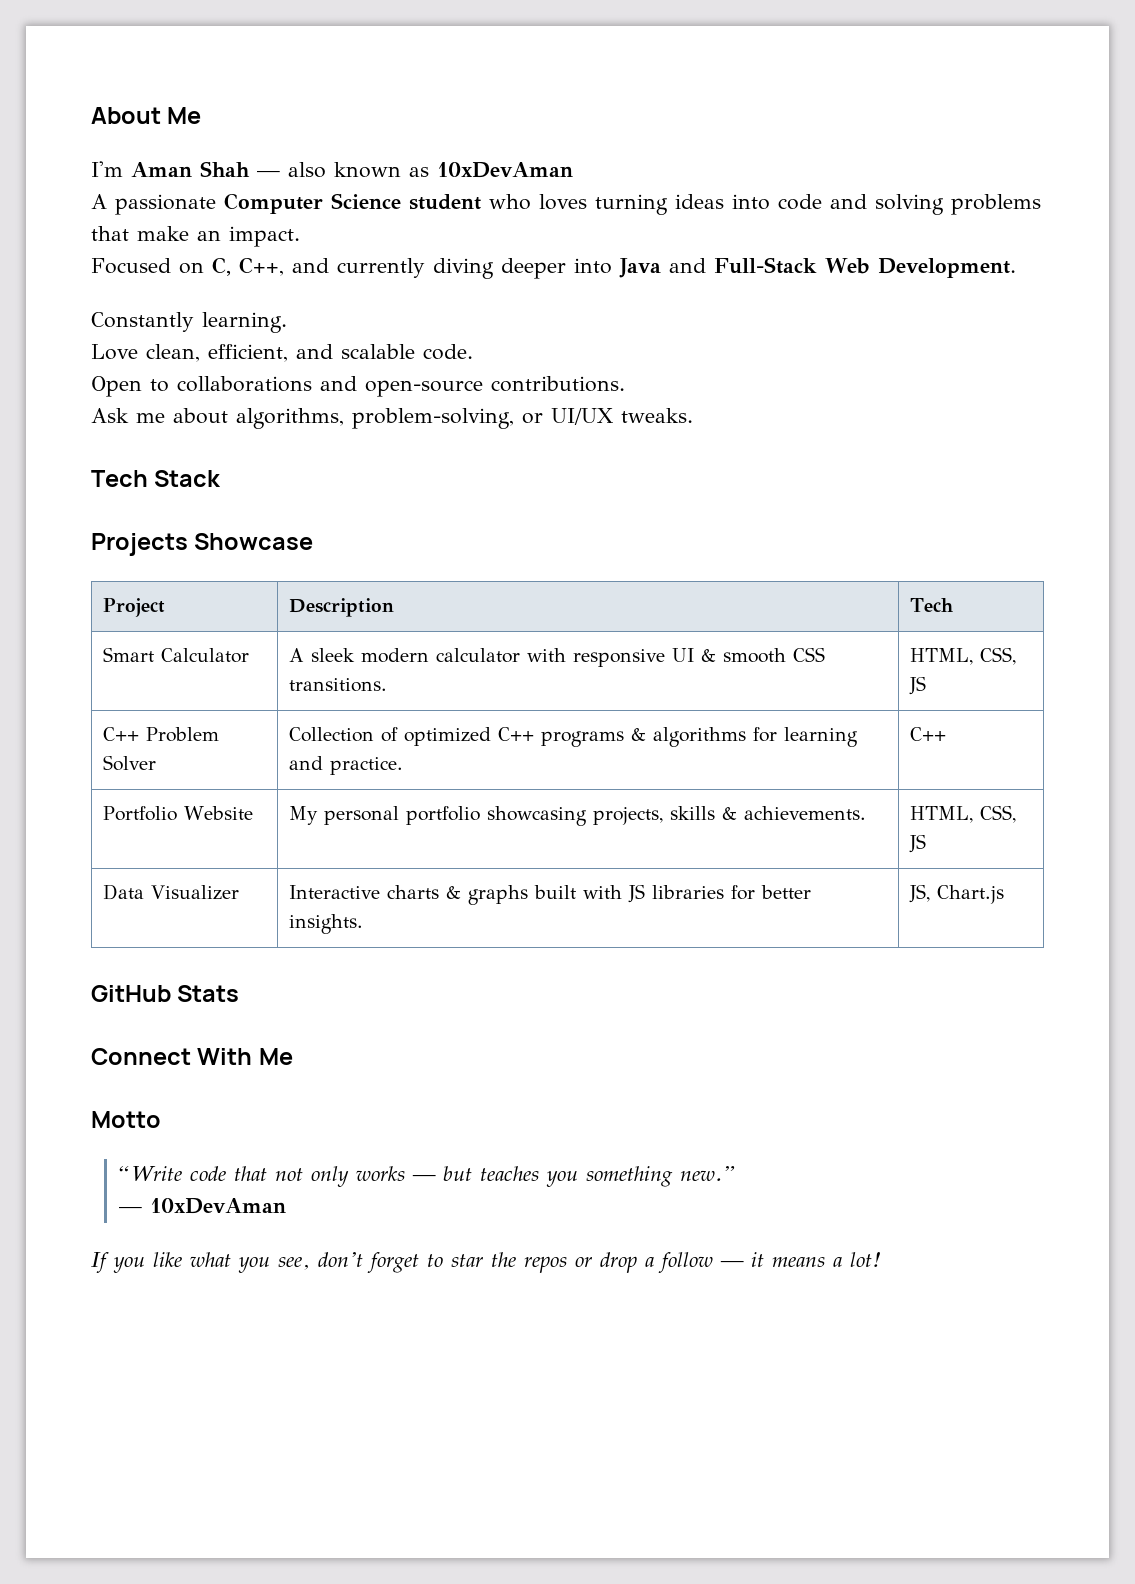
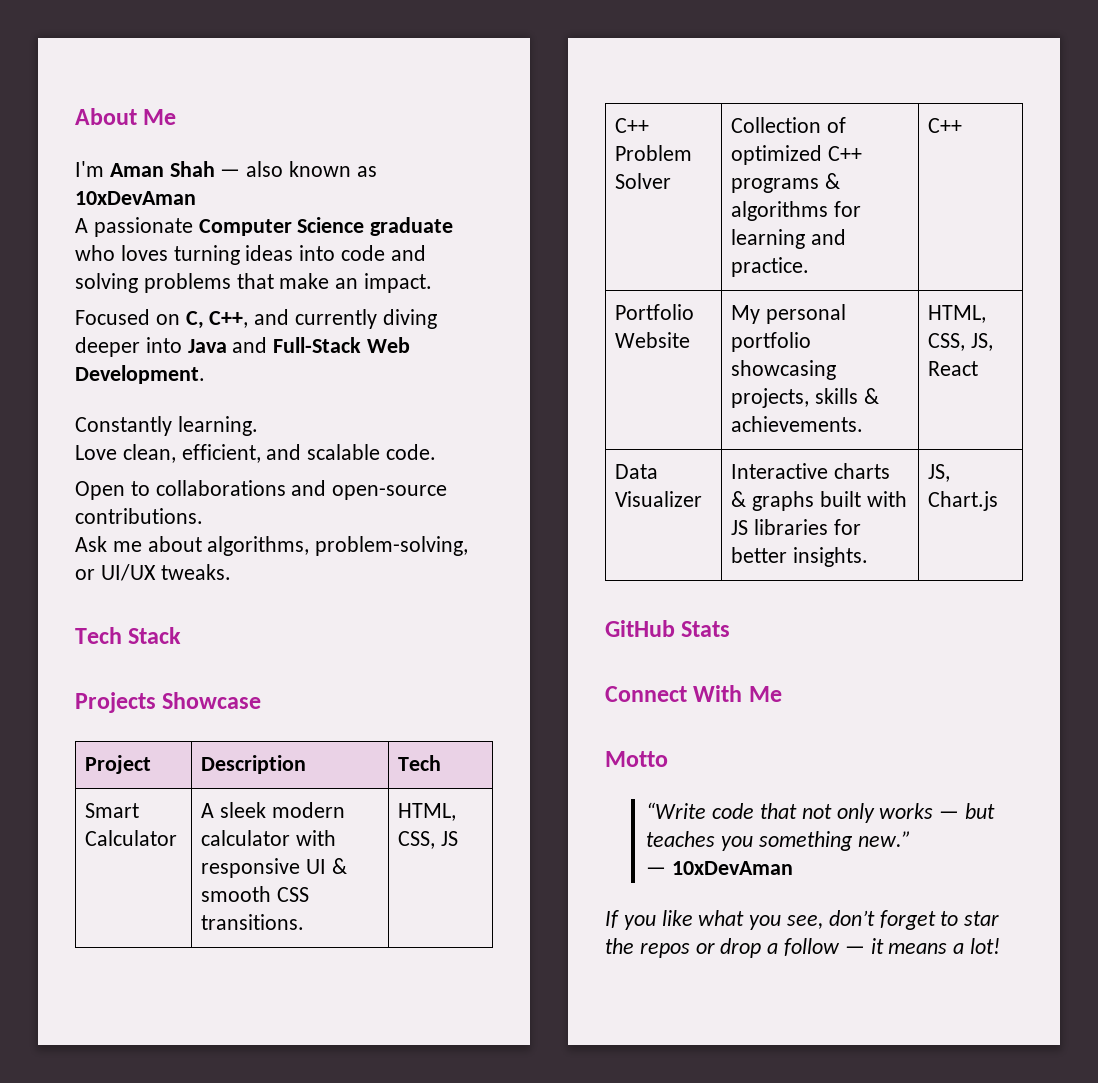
- A passionate Computer Science student who loves turning ideas into code and solving problems that make an impact.
+ A passionate Computer Science graduate who loves turning ideas into code and solving problems that make an impact.
- Portfolio Website | My personal portfolio showcasing projects, skills & achievements. | HTML, CSS, JS
+ Portfolio Website | My personal portfolio showcasing projects, skills & achievements. | HTML, CSS, JS, React

